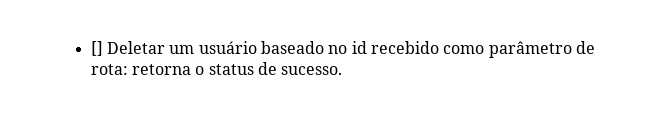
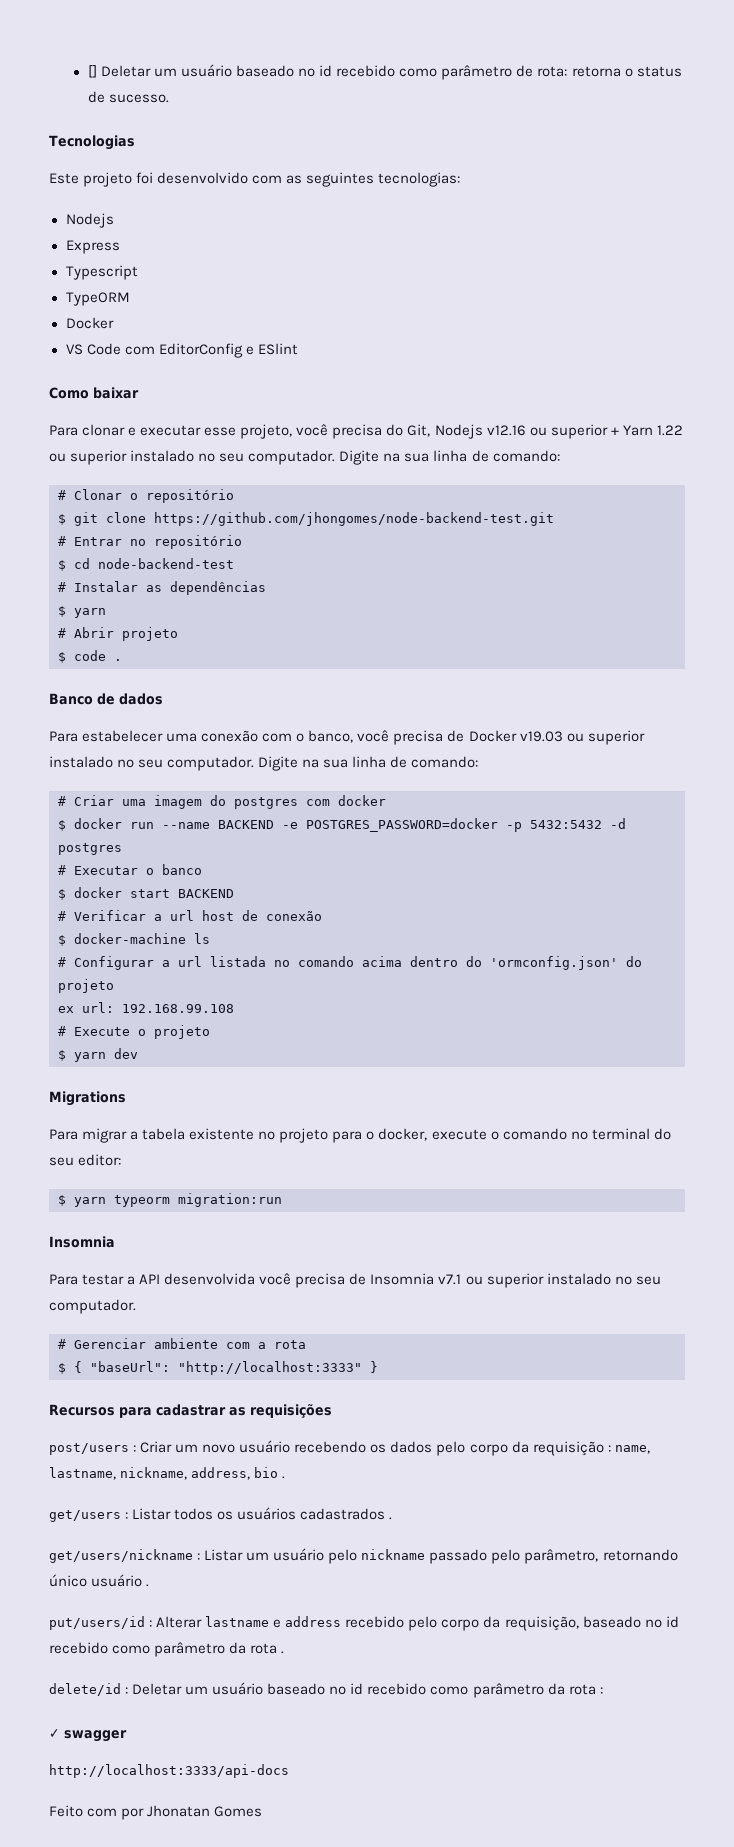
+ Tecnologias
+ Este projeto foi desenvolvido com as seguintes tecnologias:
+ Nodejs
+ Express
+ Typescript
+ TypeORM
+ Docker
+ VS Code com EditorConfig e ESlint
+ Como baixar
+ Para clonar e executar esse projeto, você precisa do Git, Nodejs v12.16 ou superior + Yarn 1.22 ou superior instalado no seu computador. Digite na sua linha de comando:
+ # Clonar o repositório
+ $ git clone https://github.com/jhongomes/node-backend-test.git
+ # Entrar no repositório
+ $ cd node-backend-test
+ # Instalar as dependências
+ $ yarn
+ # Abrir projeto
+ $ code .
+ Banco de dados
+ Para estabelecer uma conexão com o banco, você precisa de Docker v19.03 ou superior instalado no seu computador. Digite na sua linha de comando:
+ # Criar uma imagem do postgres com docker
+ $ docker run --name BACKEND -e POSTGRES_PASSWORD=docker -p 5432:5432 -d postgres
+ # Executar o banco
+ $ docker start BACKEND
+ # Verificar a url host de conexão
+ $ docker-machine ls
+ # Configurar a url listada no comando acima dentro do 'ormconfig.json' do projeto
+ ex url: 192.168.99.108
+ # Execute o projeto
+ $ yarn dev
+ Migrations
+ Para migrar a tabela existente no projeto para o docker, execute o comando no terminal do seu editor:
+ $ yarn typeorm migration:run
+ Insomnia
+ Para testar a API desenvolvida você precisa de Insomnia v7.1 ou superior instalado no seu computador.
+ # Gerenciar ambiente com a rota
+ $ { "baseUrl": "http://localhost:3333" }
+ Recursos para cadastrar as requisições
+ post/users : Criar um novo usuário recebendo os dados pelo corpo da requisição : name, lastname, nickname, address, bio .
+ get/users : Listar todos os usuários cadastrados .
+ get/users/nickname : Listar um usuário pelo nickname passado pelo parâmetro, retornando único usuário .
+ put/users/id : Alterar lastname e address recebido pelo corpo da requisição, baseado no id recebido como parâmetro da rota .
+ delete/id : Deletar um usuário baseado no id recebido como parâmetro da rota :
+ ✓ swagger
+ http://localhost:3333/api-docs
+ Feito com por Jhonatan Gomes

